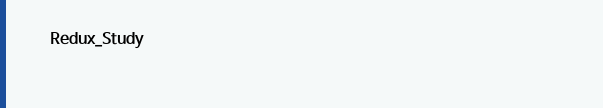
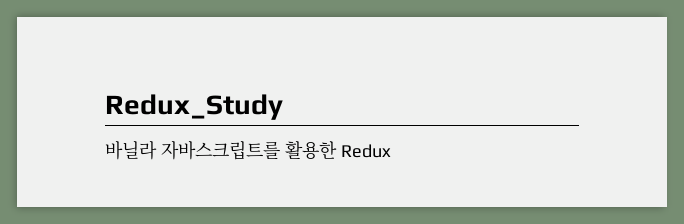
+ 바닐라 자바스크립트를 활용한 Redux

